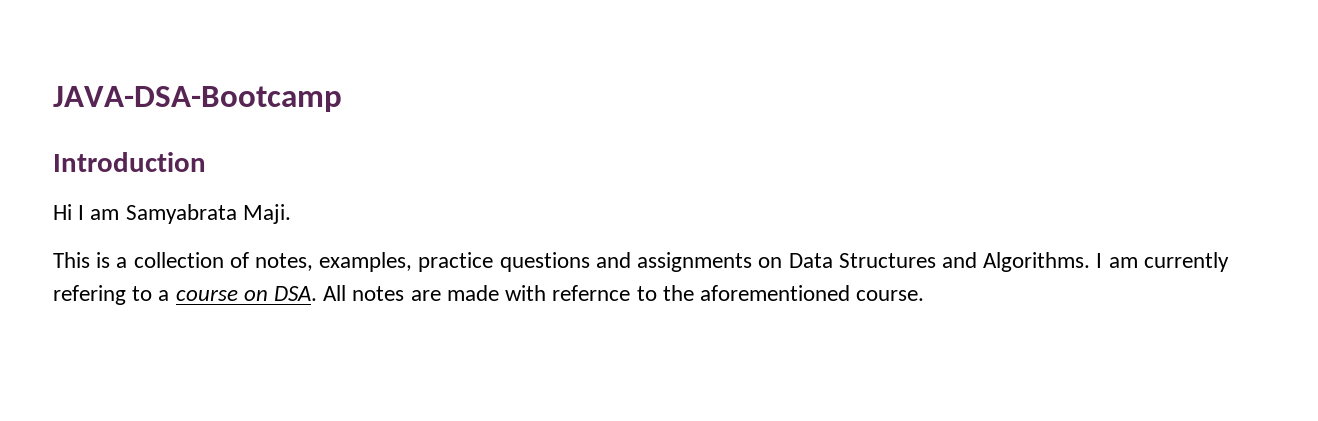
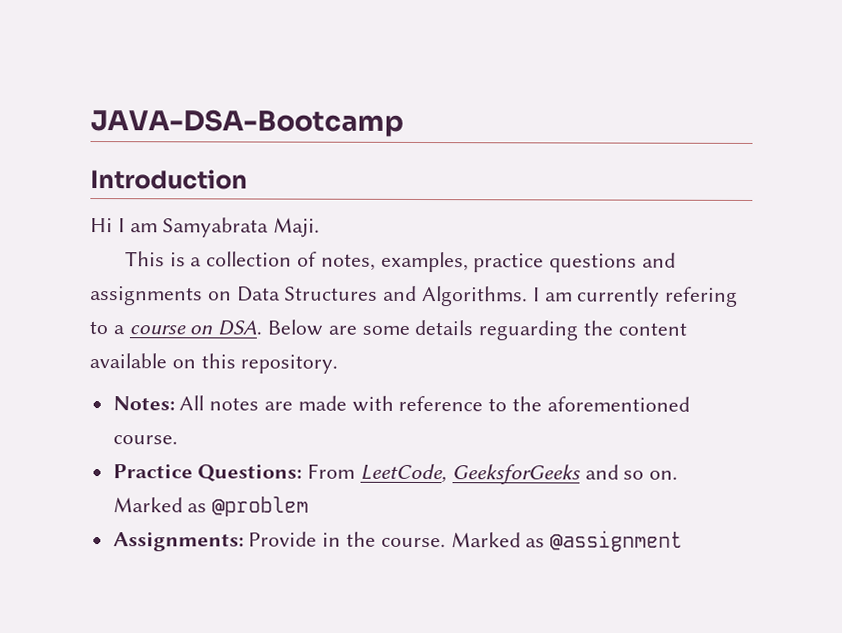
- I am currently refering to a course on DSA. All notes are made with refernce to the aforementioned course.
+ I am currently refering to a course on DSA. Below are some details reguarding the content available on this repository.
+ Notes: All notes are made with reference to the aforementioned course.
+ Practice Questions: From LeetCode, GeeksforGeeks and so on. Marked as @problem
+ Assignments: Provide in the course. Marked as @assignment

